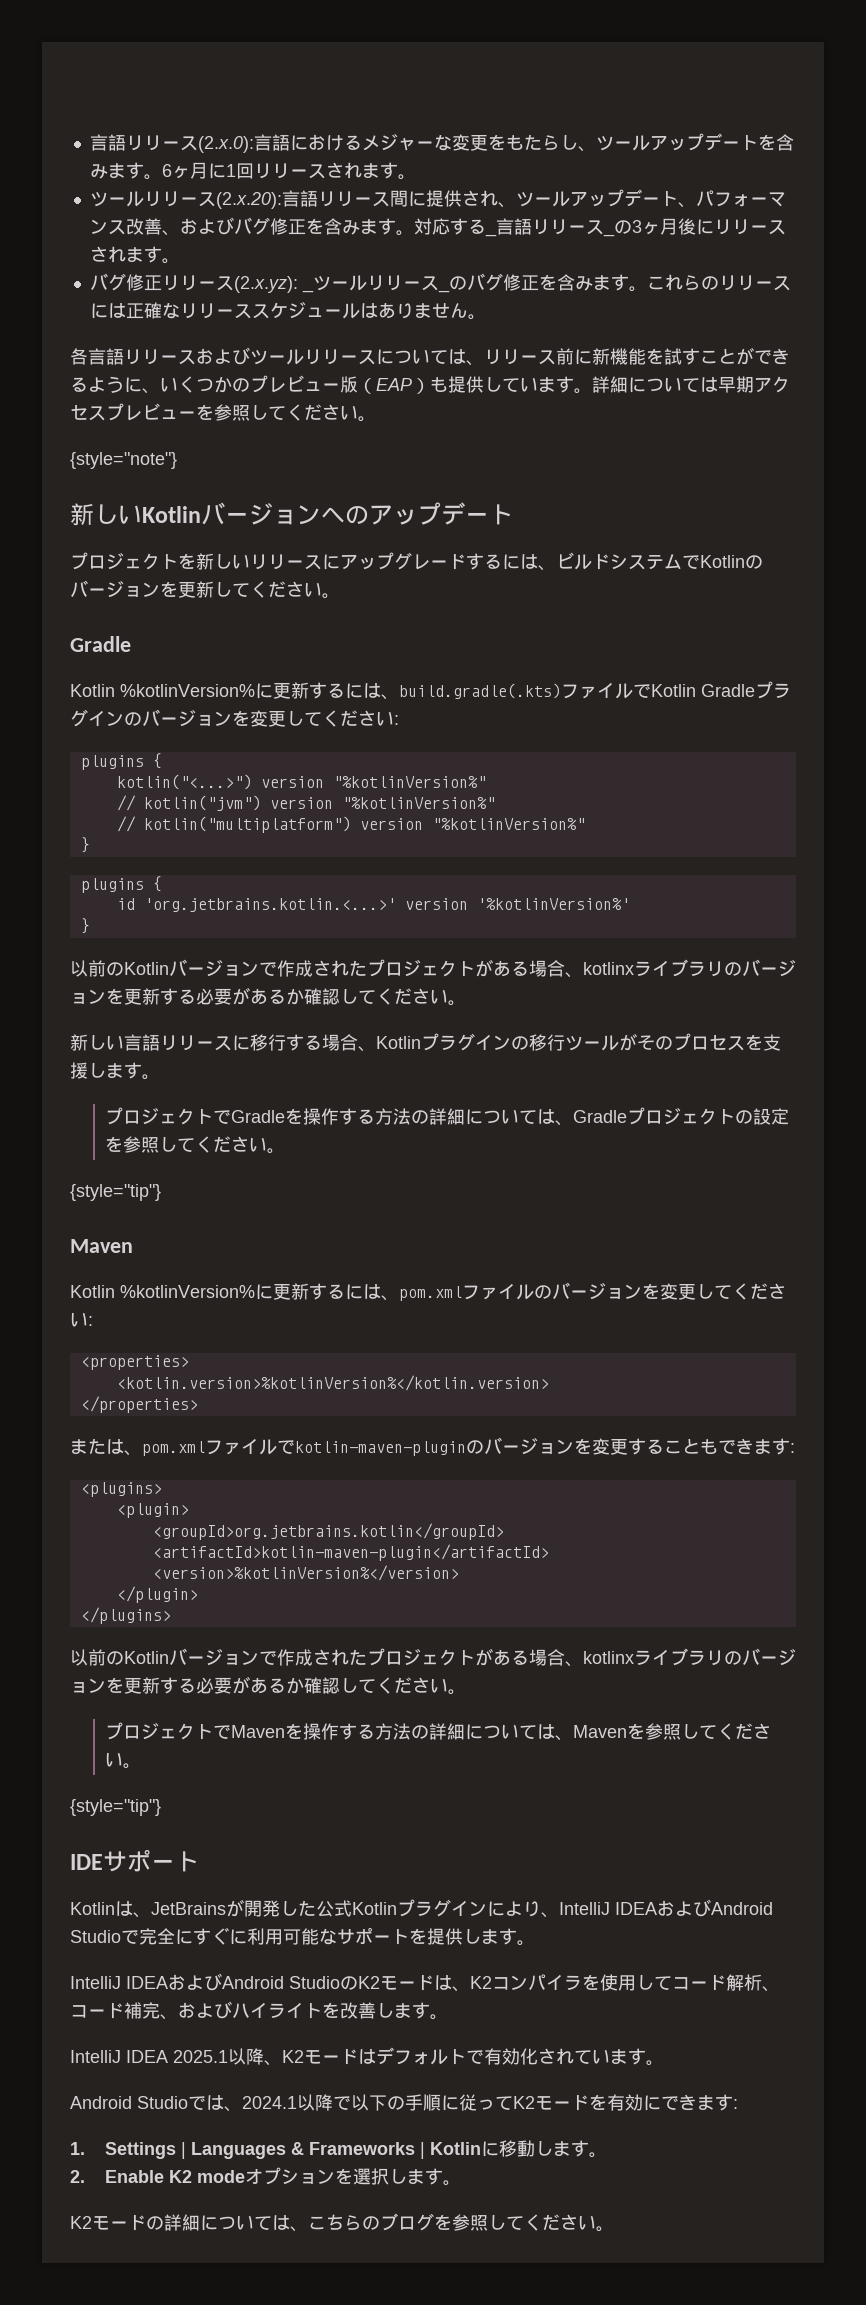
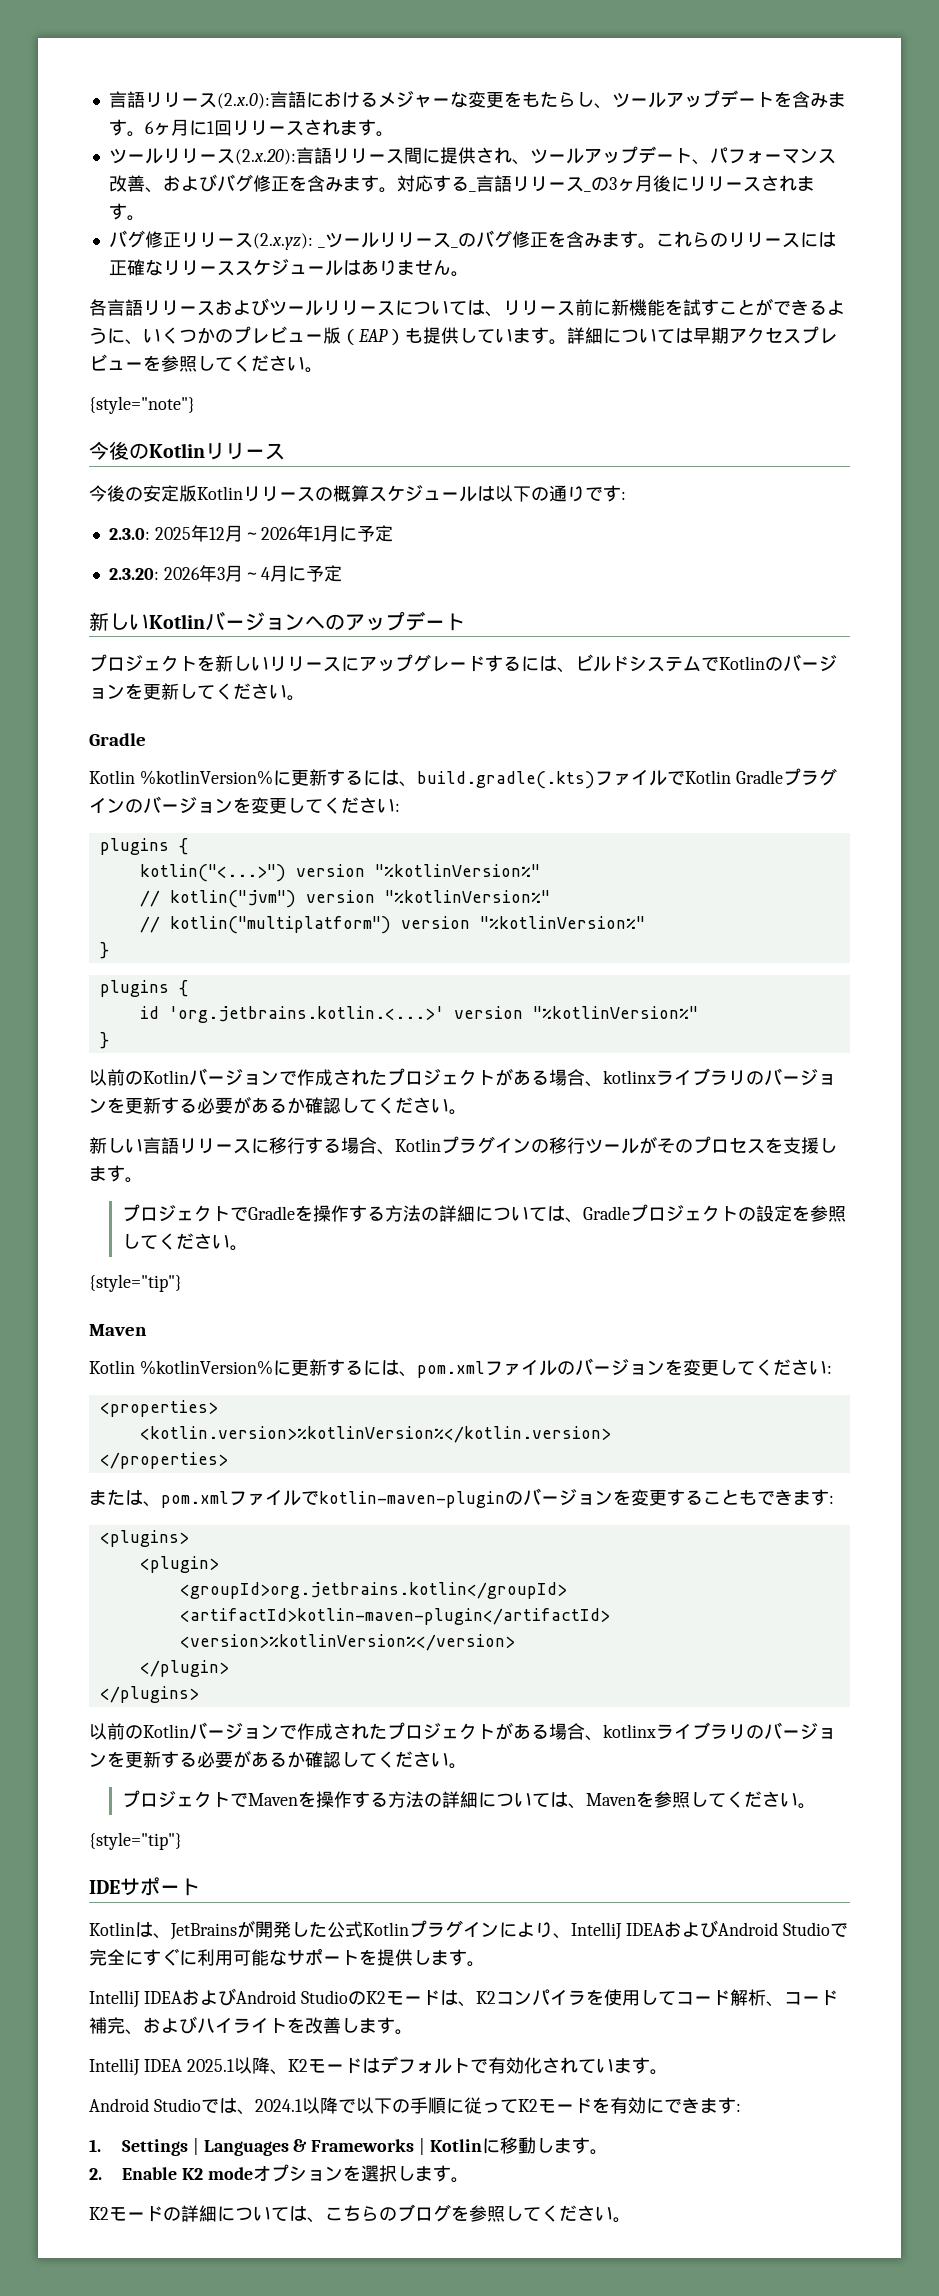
+ 今後のKotlinリリース
+ 今後の安定版Kotlinリリースの概算スケジュールは以下の通りです:
+ 2.3.0: 2025年12月～2026年1月に予定
+ 2.3.20: 2026年3月～4月に予定
- id 'org.jetbrains.kotlin.<...>' version '%kotlinVersion%'
+ id 'org.jetbrains.kotlin.<...>' version "%kotlinVersion%"

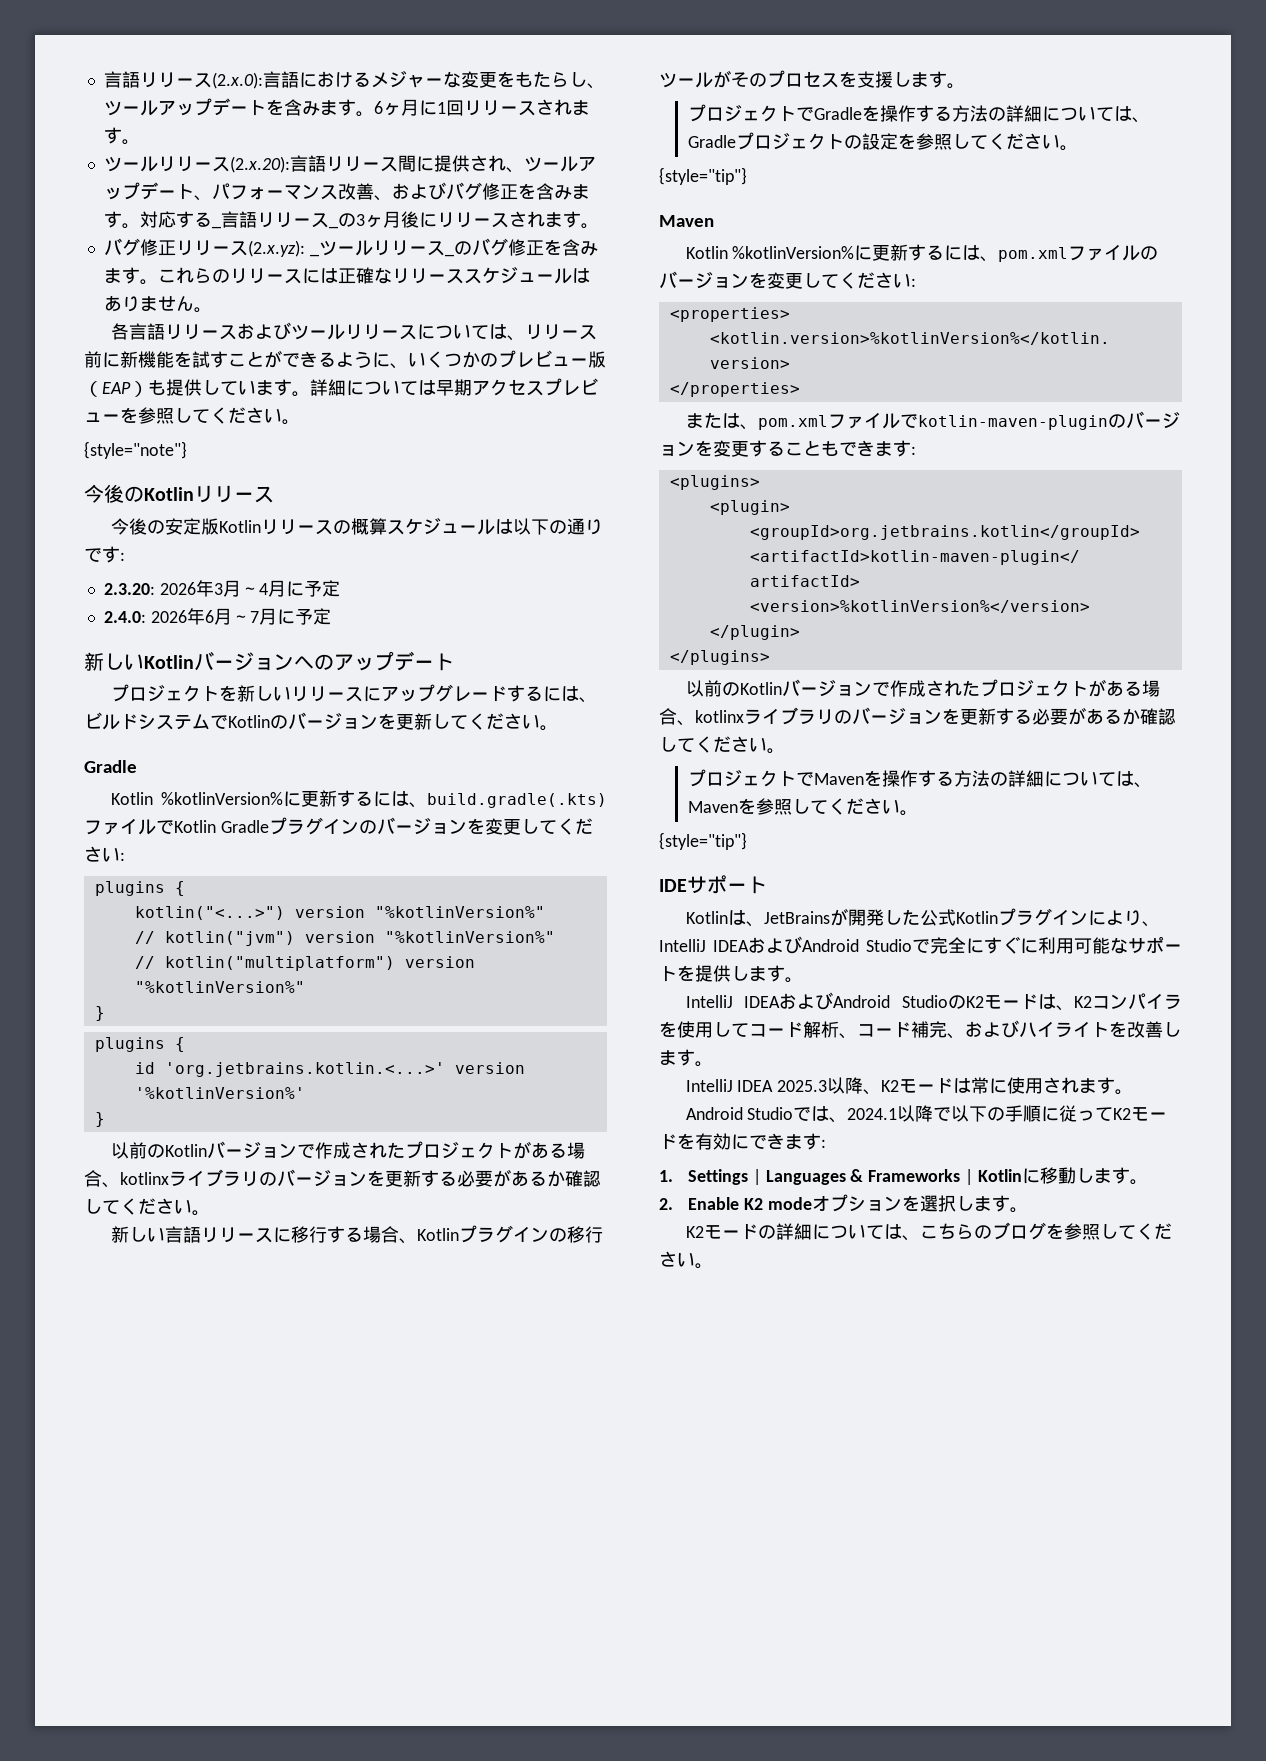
- 2.3.0: 2025年12月～2026年1月に予定
+ 2.4.0: 2026年6月～7月に予定
- id 'org.jetbrains.kotlin.<...>' version "%kotlinVersion%"
+ id 'org.jetbrains.kotlin.<...>' version '%kotlinVersion%'
- IntelliJ IDEA 2025.1以降、K2モードはデフォルトで有効化されています。
+ IntelliJ IDEA 2025.3以降、K2モードは常に使用されます。

